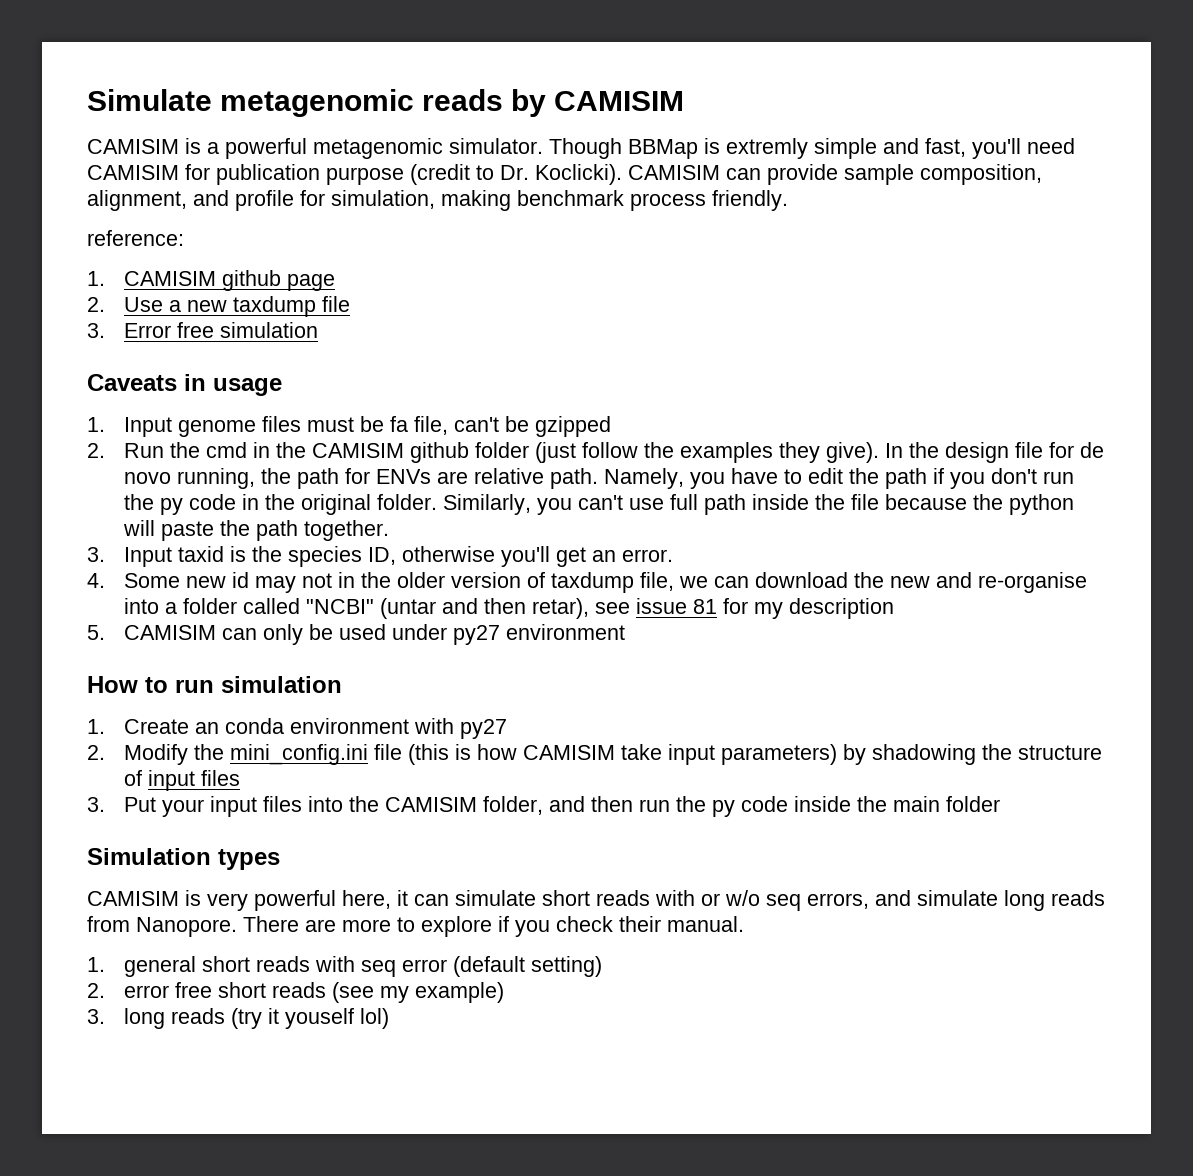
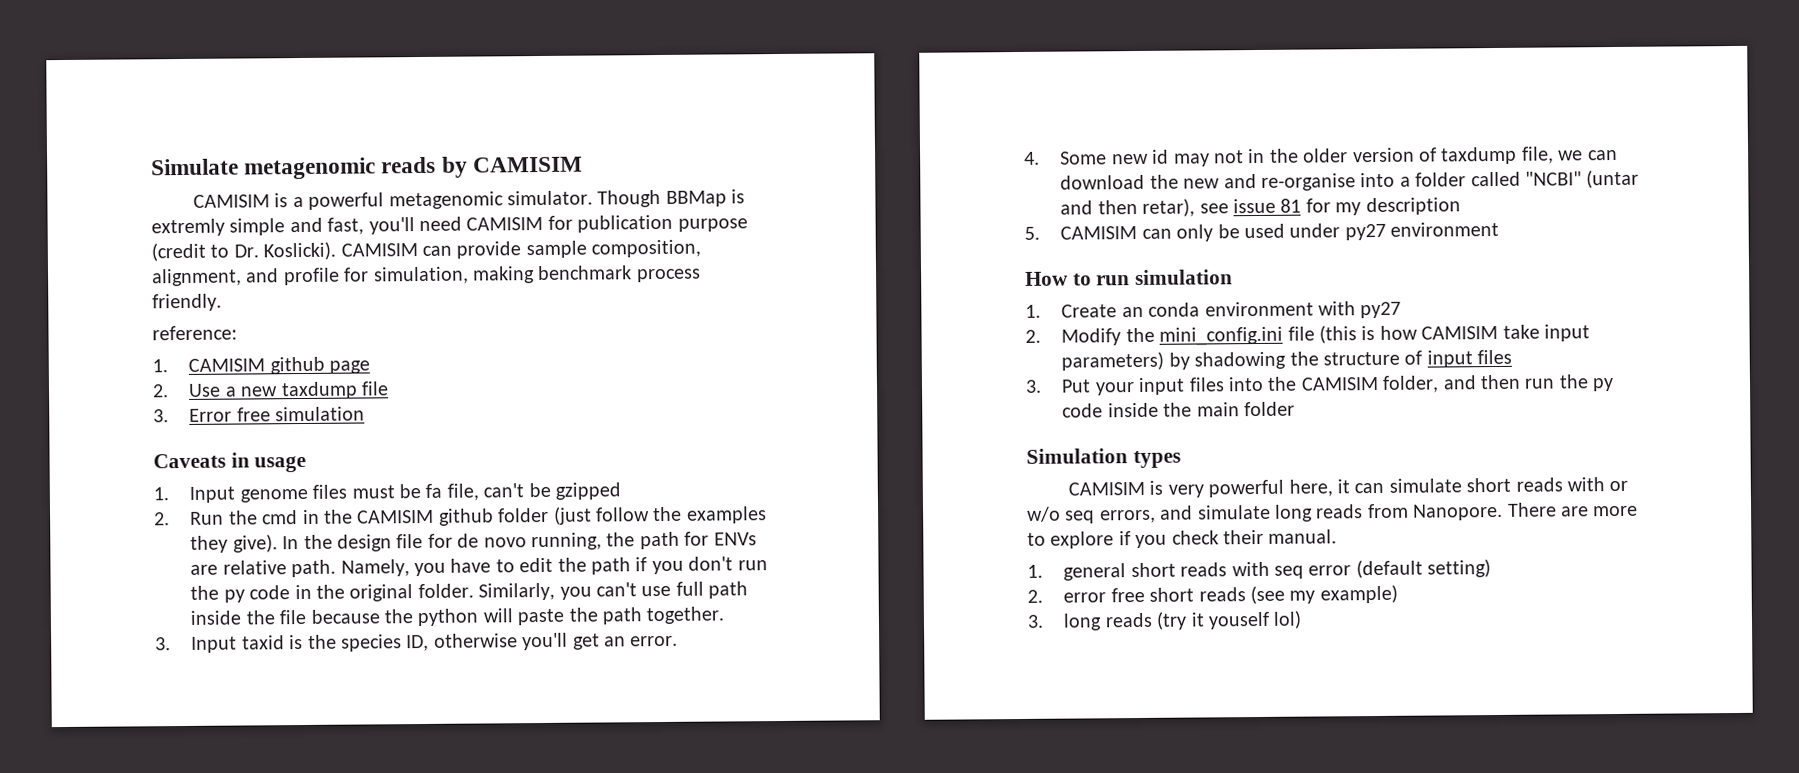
- Though BBMap is extremly simple and fast, you'll need CAMISIM for publication purpose (credit to Dr. Koclicki).
+ Though BBMap is extremly simple and fast, you'll need CAMISIM for publication purpose (credit to Dr. Koslicki).

